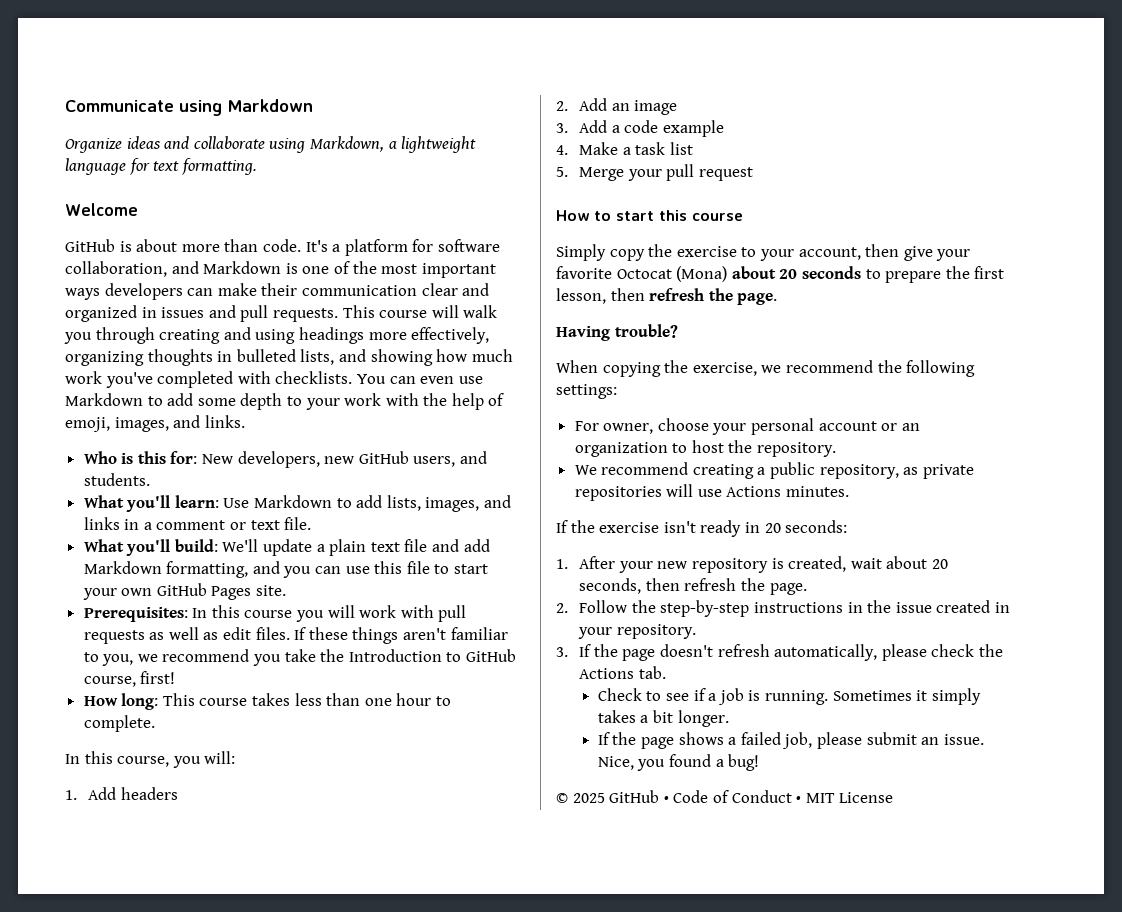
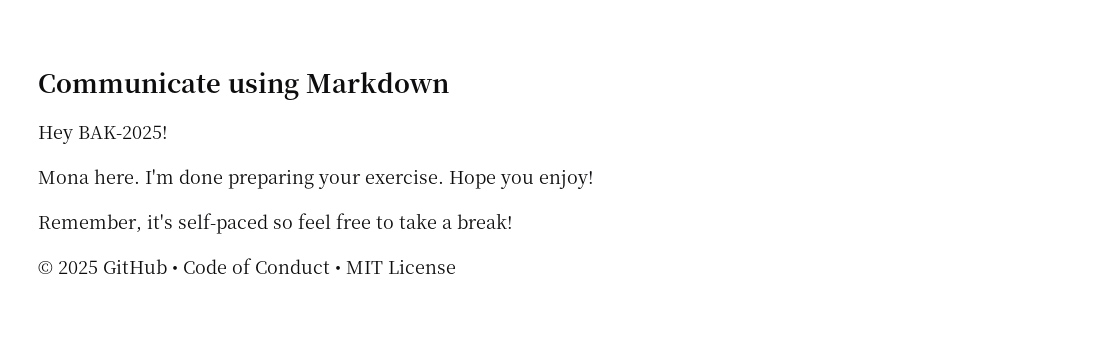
- Organize ideas and collaborate using Markdown, a lightweight language for text formatting.
- Welcome
- GitHub is about more than code. It's a platform for software collaboration, and Markdown is one of the most important ways developers can make their communication clear and organized in issues and pull requests. This course will walk you through creating and using headings more effectively, organizing thoughts in bulleted lists, and showing how much work you've completed with checklists. You can even use Markdown to add some depth to your work with the help of emoji, images, and links.
- Who is this for: New developers, new GitHub users, and students.
- What you'll learn: Use Markdown to add lists, images, and links in a comment or text file.
- What you'll build: We'll update a plain text file and add Markdown formatting, and you can use this file to start your own GitHub Pages site.
- Prerequisites: In this course you will work with pull requests as well as edit files. If these things aren't familiar to you, we recommend you take the Introduction to GitHub course, first!
- How long: This course takes less than one hour to complete.
- In this course, you will:
- 1. Add headers
- 2. Add an image
- 3. Add a code example
- 4. Make a task list
- 5. Merge your pull request
- How to start this course
- Simply copy the exercise to your account, then give your favorite Octocat (Mona) about 20 seconds to prepare the first lesson, then refresh the page.
- Having trouble?
- When copying the exercise, we recommend the following settings:
- For owner, choose your personal account or an organization to host the repository.
- We recommend creating a public repository, as private repositories will use Actions minutes.
- If the exercise isn't ready in 20 seconds:
- 1. After your new repository is created, wait about 20 seconds, then refresh the page.
- 2. Follow the step-by-step instructions in the issue created in your repository.
- 3. If the page doesn't refresh automatically, please check the Actions tab.
- Check to see if a job is running. Sometimes it simply takes a bit longer.
- If the page shows a failed job, please submit an issue. Nice, you found a bug!
+ Hey BAK-2025!
+ Mona here. I'm done preparing your exercise. Hope you enjoy!
+ Remember, it's self-paced so feel free to take a break!

